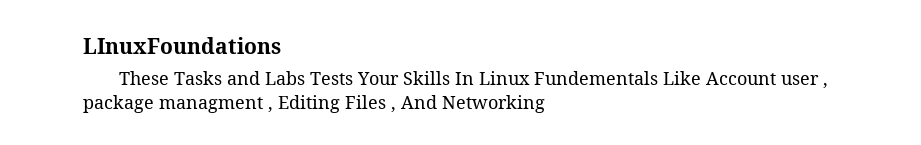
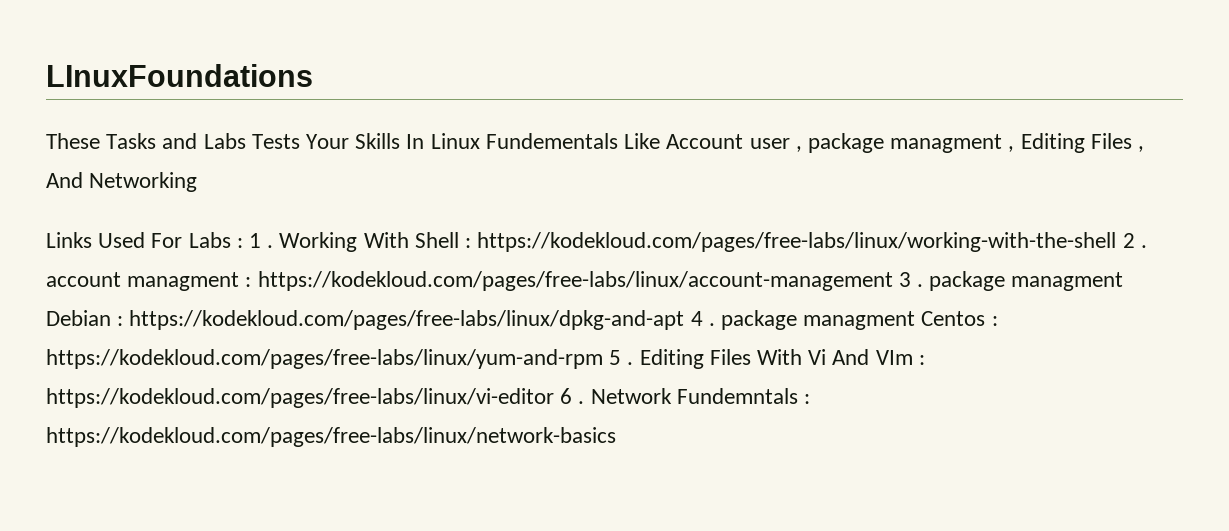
+ Links Used For Labs : 1 . Working With Shell : https://kodekloud.com/pages/free-labs/linux/working-with-the-shell 2 . account managment : https://kodekloud.com/pages/free-labs/linux/account-management 3 . package managment Debian : https://kodekloud.com/pages/free-labs/linux/dpkg-and-apt 4 . package managment Centos : https://kodekloud.com/pages/free-labs/linux/yum-and-rpm 5 . Editing Files With Vi And VIm : https://kodekloud.com/pages/free-labs/linux/vi-editor 6 . Network Fundemntals : https://kodekloud.com/pages/free-labs/linux/network-basics

